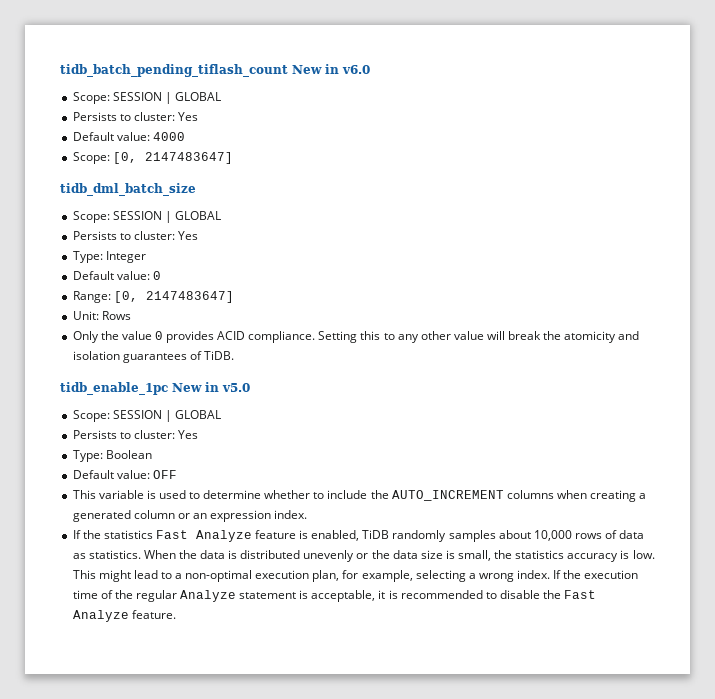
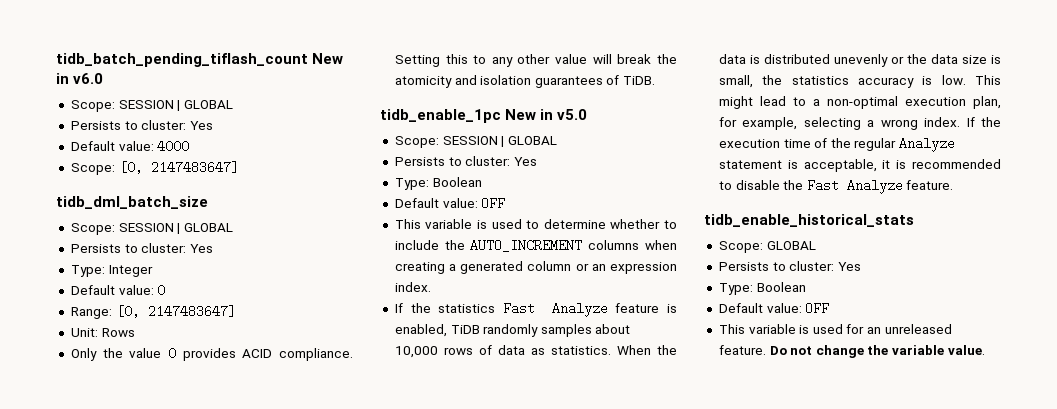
+ tidb_enable_historical_stats
+ Scope: GLOBAL
+ Persists to cluster: Yes
+ Type: Boolean
+ Default value: OFF
+ This variable is used for an unreleased feature. Do not change the variable value.

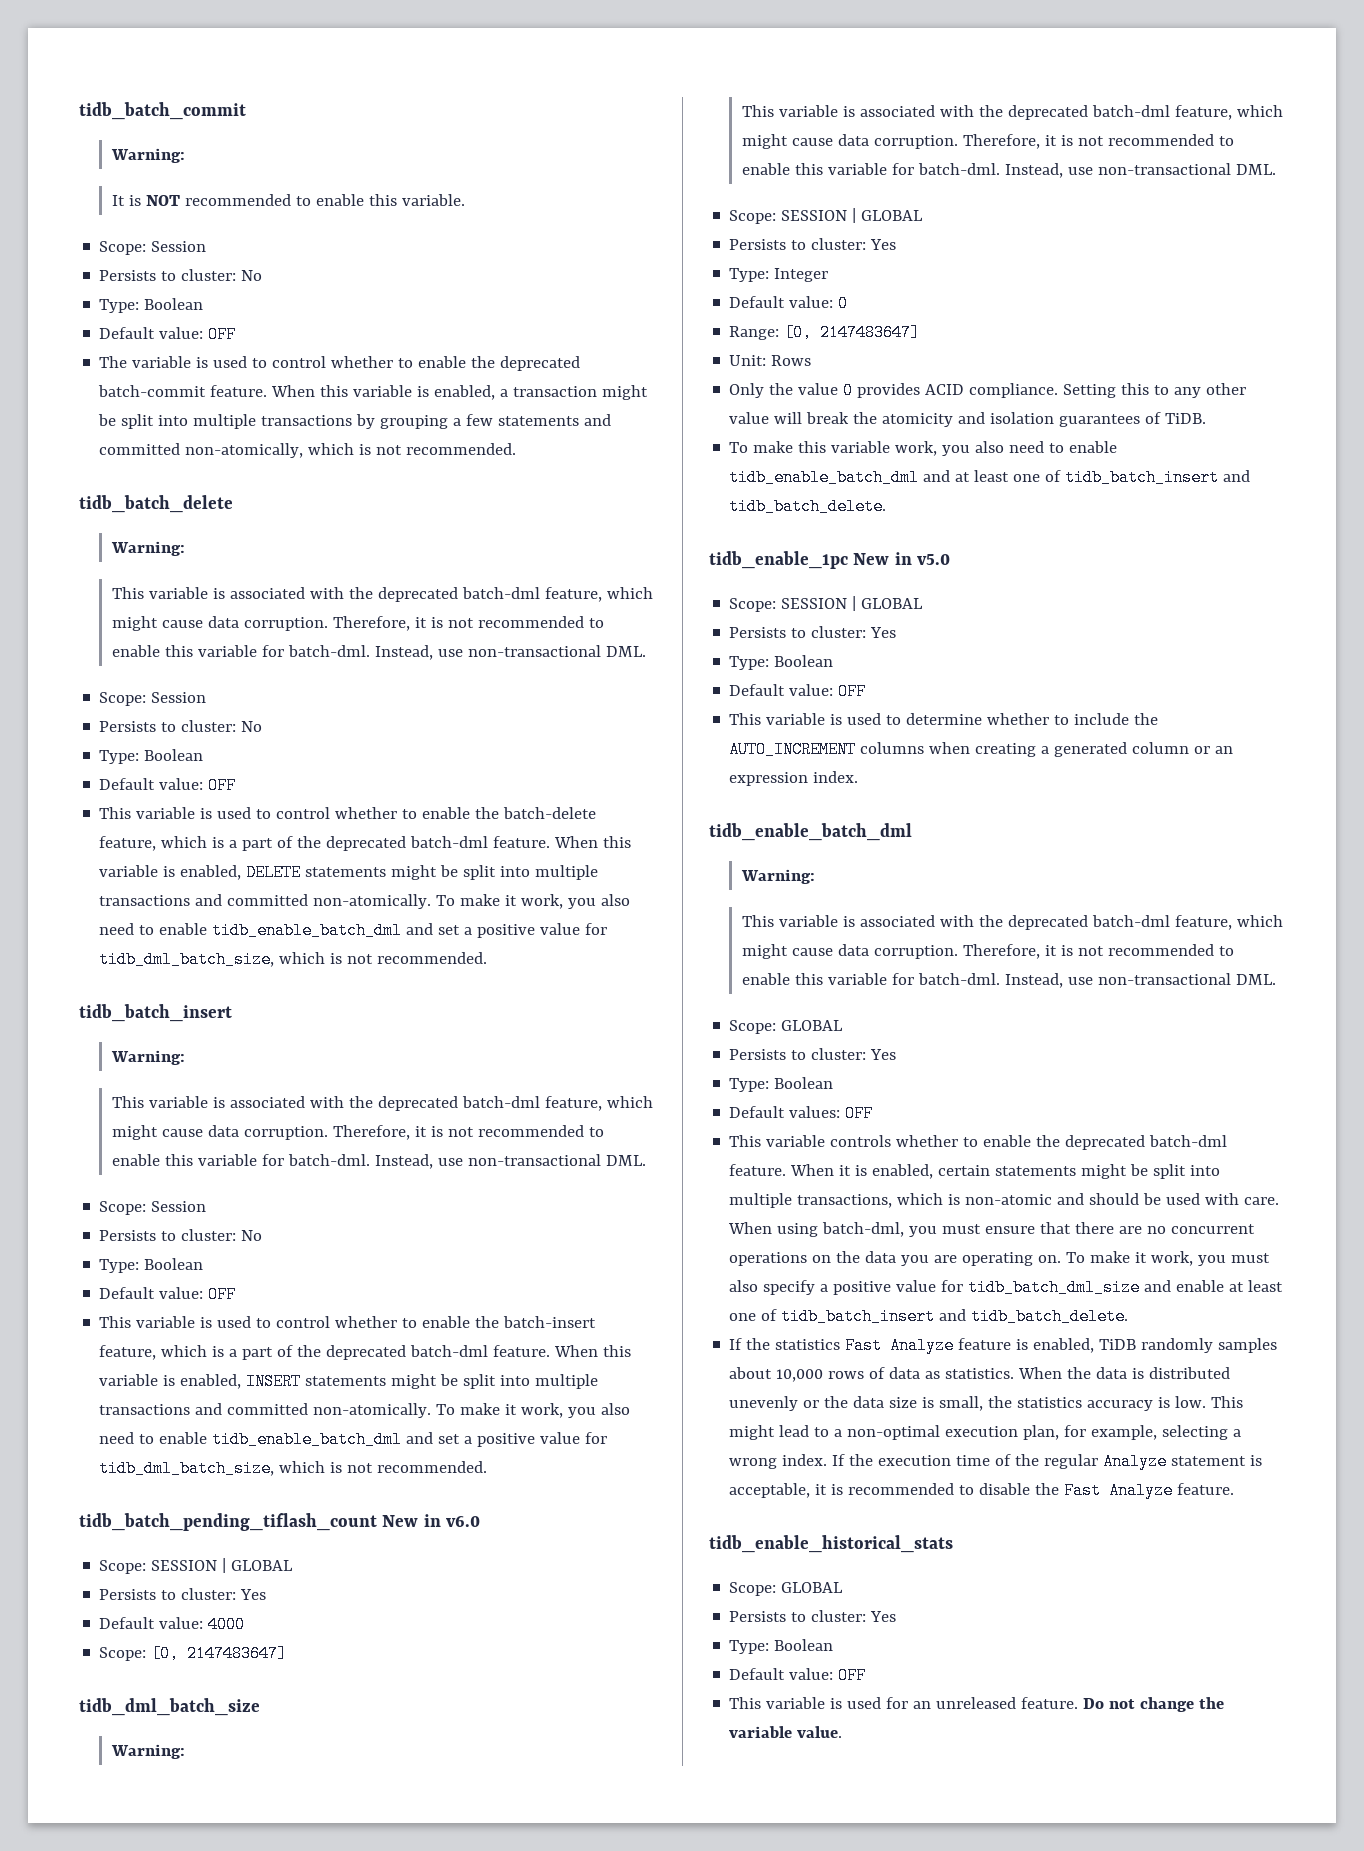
+ tidb_batch_commit
+ Warning:
+ It is NOT recommended to enable this variable.
+ Scope: Session
+ Persists to cluster: No
+ Type: Boolean
+ Default value: OFF
+ The variable is used to control whether to enable the deprecated batch-commit feature. When this variable is enabled, a transaction might be split into multiple transactions by grouping a few statements and committed non-atomically, which is not recommended.
+ tidb_batch_delete
+ Warning:
+ This variable is associated with the deprecated batch-dml feature, which might cause data corruption. Therefore, it is not recommended to enable this variable for batch-dml. Instead, use non-transactional DML.
+ Scope: Session
+ Persists to cluster: No
+ Type: Boolean
+ Default value: OFF
+ This variable is used to control whether to enable the batch-delete feature, which is a part of the deprecated batch-dml feature. When this variable is enabled, DELETE statements might be split into multiple transactions and committed non-atomically. To make it work, you also need to enable tidb_enable_batch_dml and set a positive value for tidb_dml_batch_size, which is not recommended.
+ tidb_batch_insert
+ Warning:
+ This variable is associated with the deprecated batch-dml feature, which might cause data corruption. Therefore, it is not recommended to enable this variable for batch-dml. Instead, use non-transactional DML.
+ Scope: Session
+ Persists to cluster: No
+ Type: Boolean
+ Default value: OFF
+ This variable is used to control whether to enable the batch-insert feature, which is a part of the deprecated batch-dml feature. When this variable is enabled, INSERT statements might be split into multiple transactions and committed non-atomically. To make it work, you also need to enable tidb_enable_batch_dml and set a positive value for tidb_dml_batch_size, which is not recommended.
  tidb_dml_batch_size
+ Warning:
+ This variable is associated with the deprecated batch-dml feature, which might cause data corruption. Therefore, it is not recommended to enable this variable for batch-dml. Instead, use non-transactional DML.
+ To make this variable work, you also need to enable tidb_enable_batch_dml and at least one of tidb_batch_insert and tidb_batch_delete.
  This variable is used to determine whether to include the AUTO_INCREMENT columns when creating a generated column or an expression index.
+ tidb_enable_batch_dml
+ Warning:
+ This variable is associated with the deprecated batch-dml feature, which might cause data corruption. Therefore, it is not recommended to enable this variable for batch-dml. Instead, use non-transactional DML.
+ Scope: GLOBAL
+ Persists to cluster: Yes
+ Type: Boolean
+ Default values: OFF
+ This variable controls whether to enable the deprecated batch-dml feature. When it is enabled, certain statements might be split into multiple transactions, which is non-atomic and should be used with care. When using batch-dml, you must ensure that there are no concurrent operations on the data you are operating on. To make it work, you must also specify a positive value for tidb_batch_dml_size and enable at least one of tidb_batch_insert and tidb_batch_delete.

